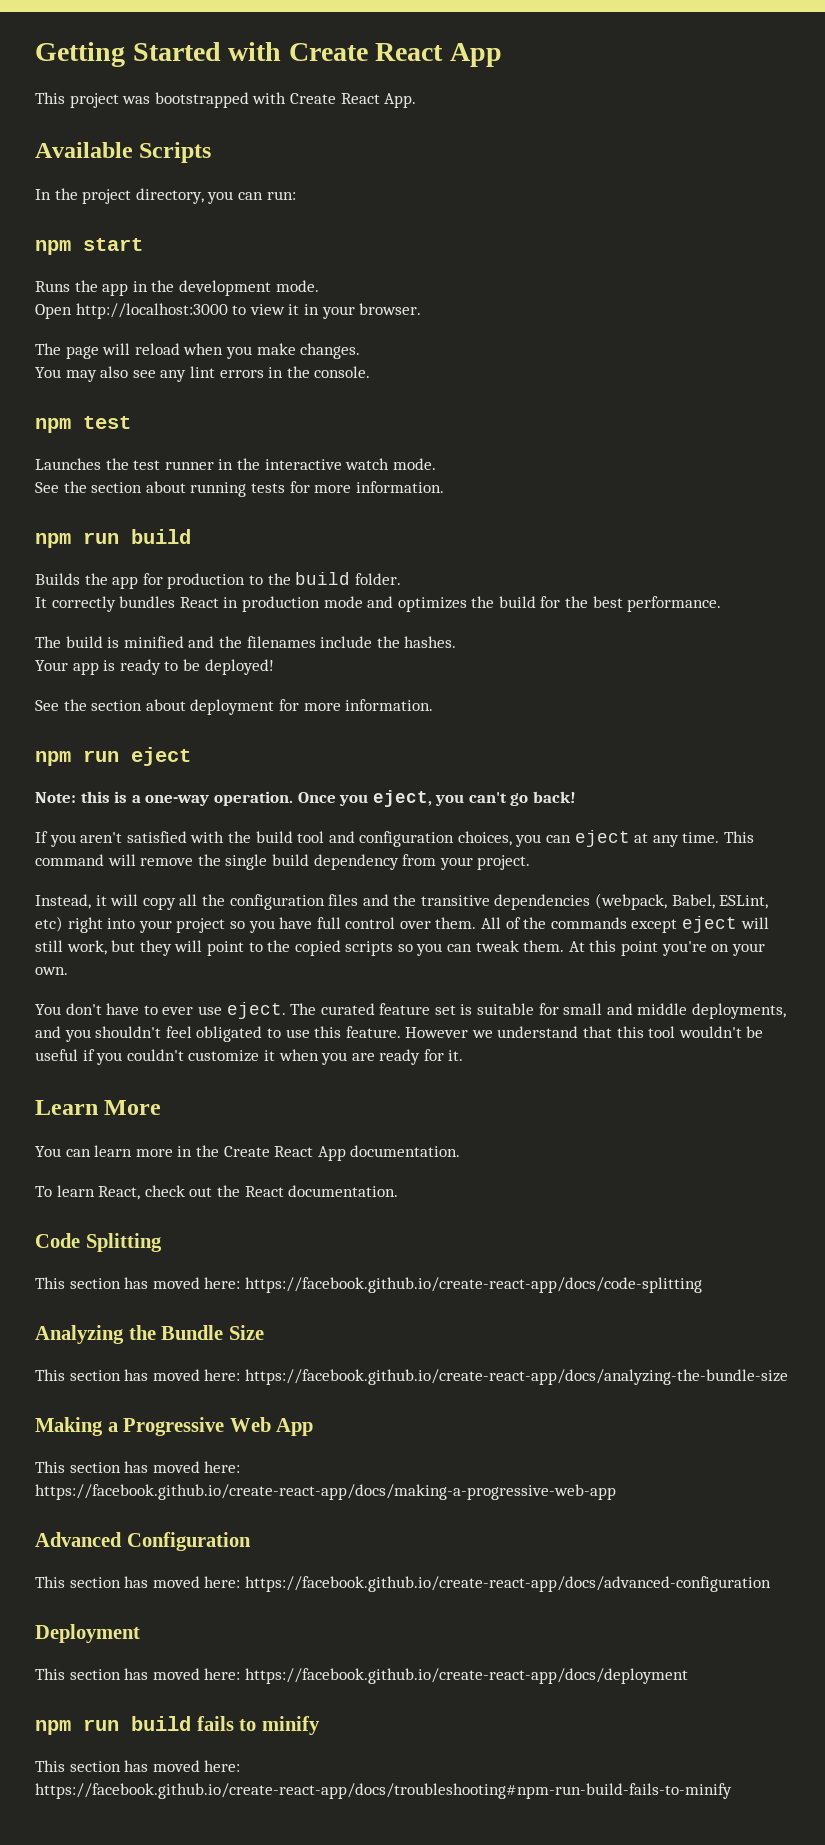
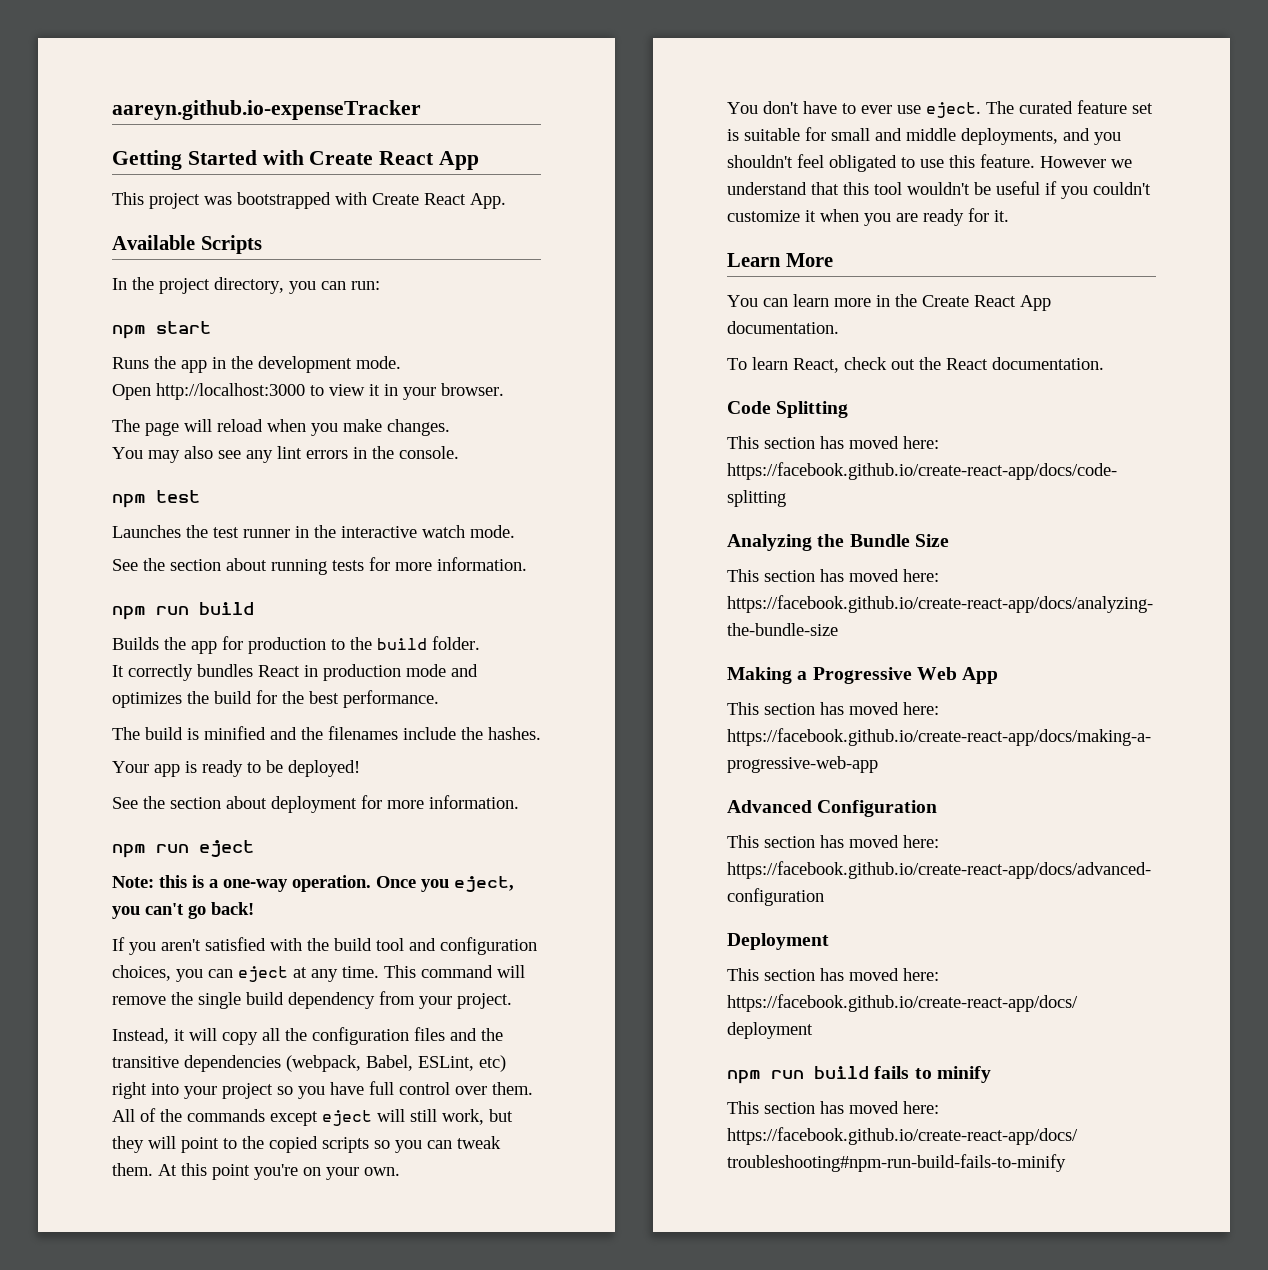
+ aareyn.github.io-expenseTracker

